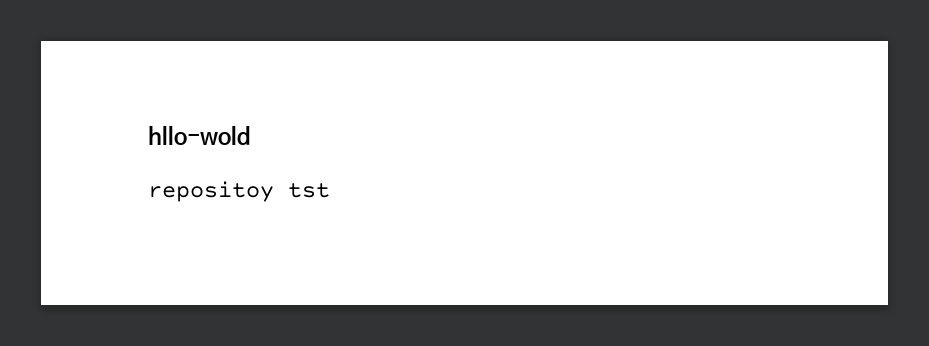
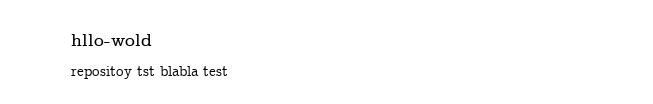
- repositoy tst
+ repositoy tst blabla test

